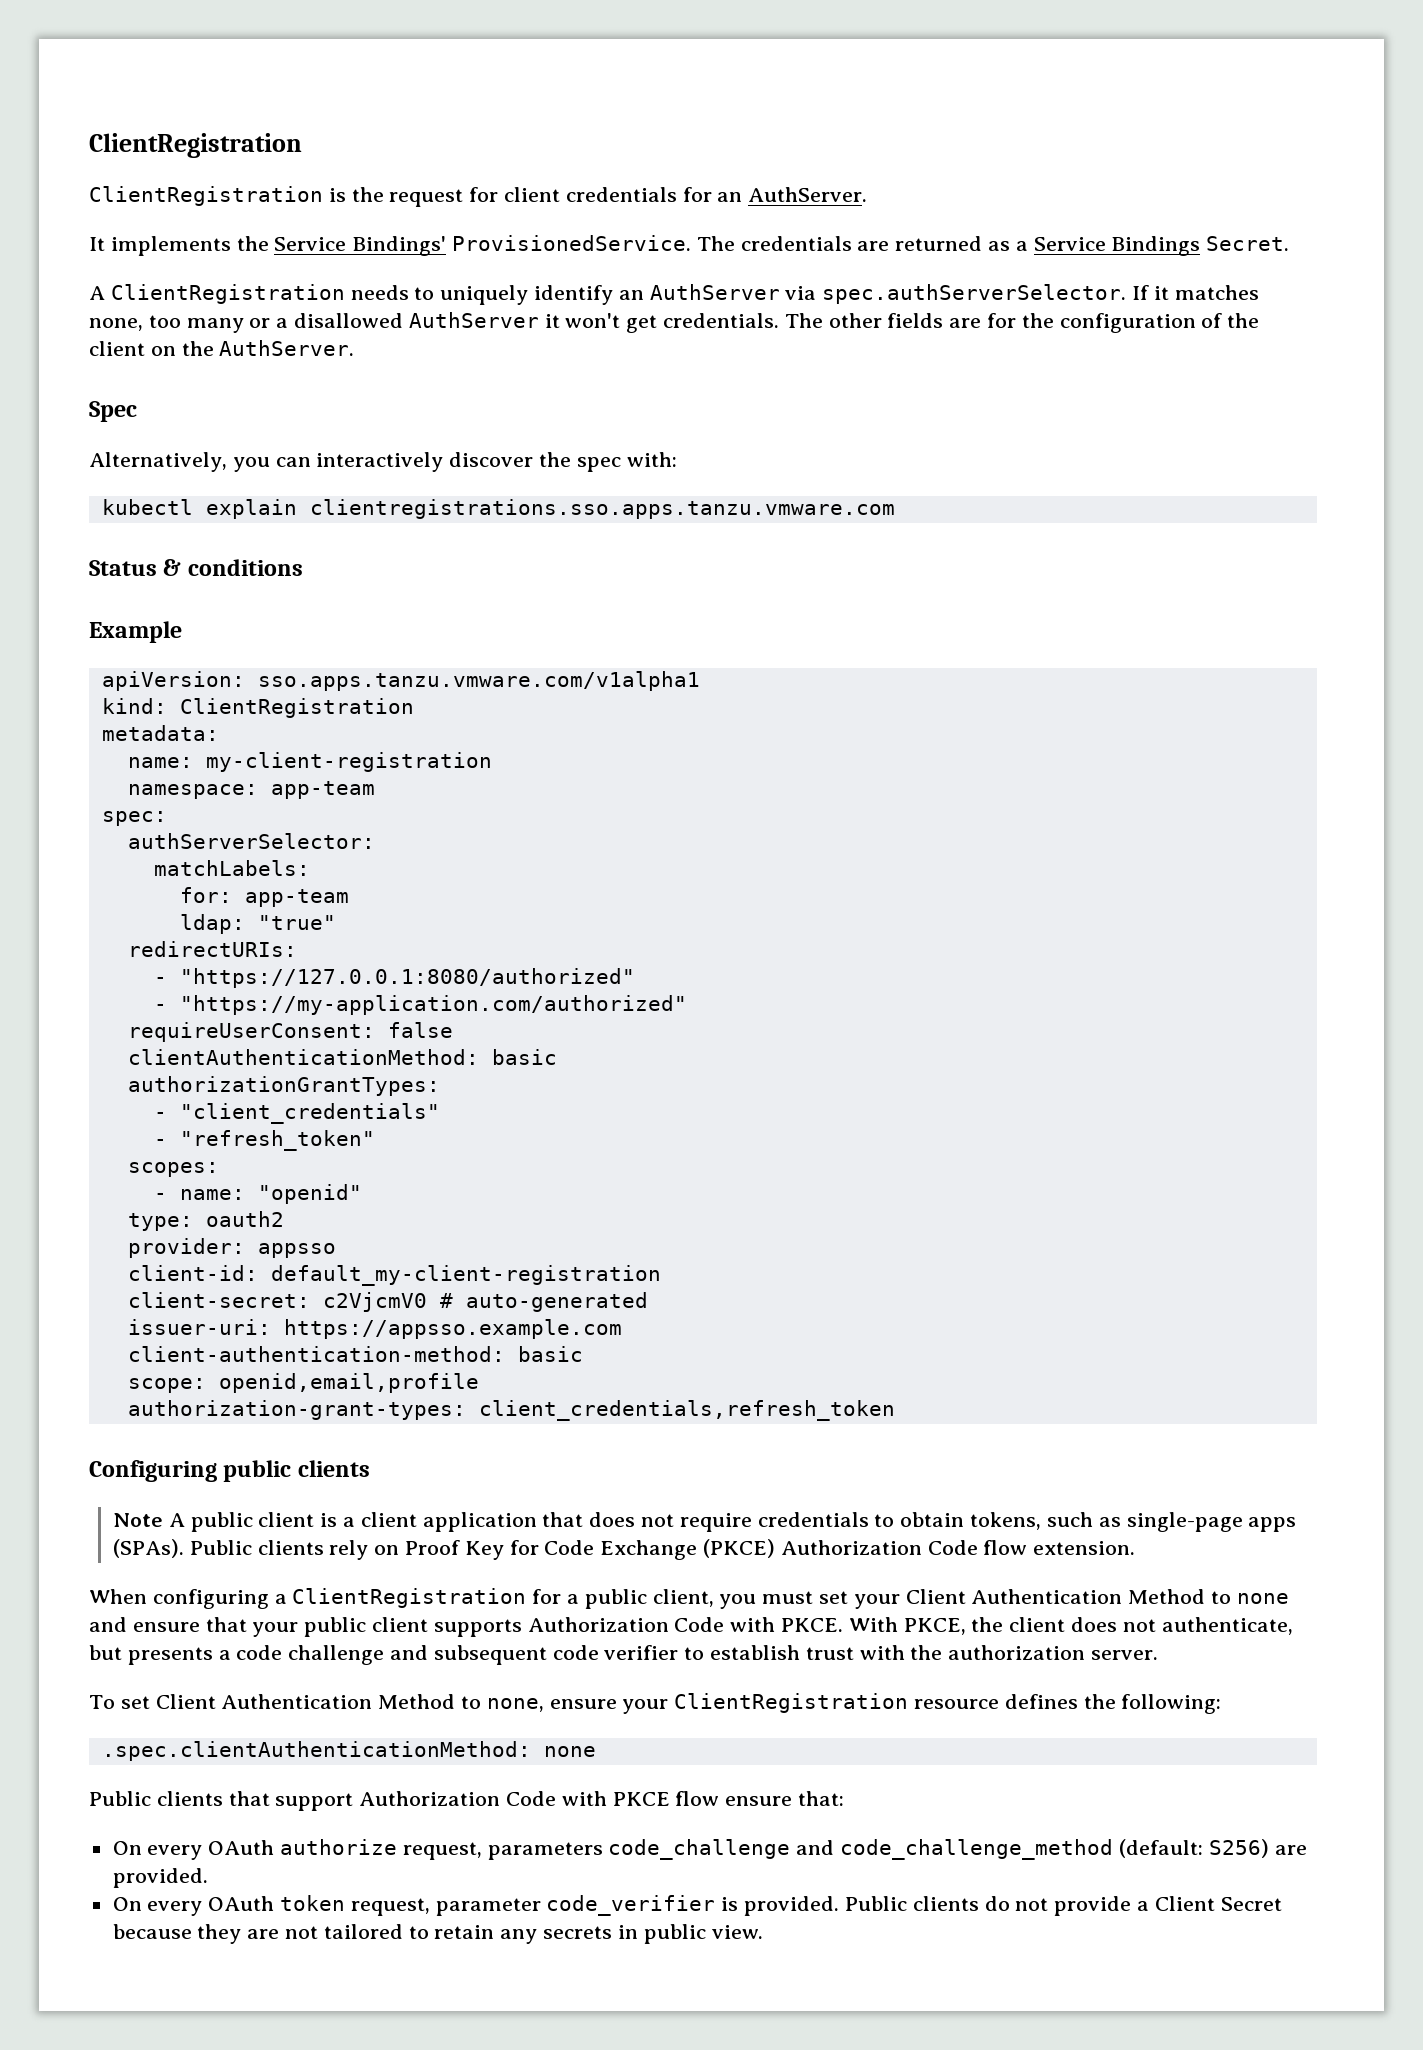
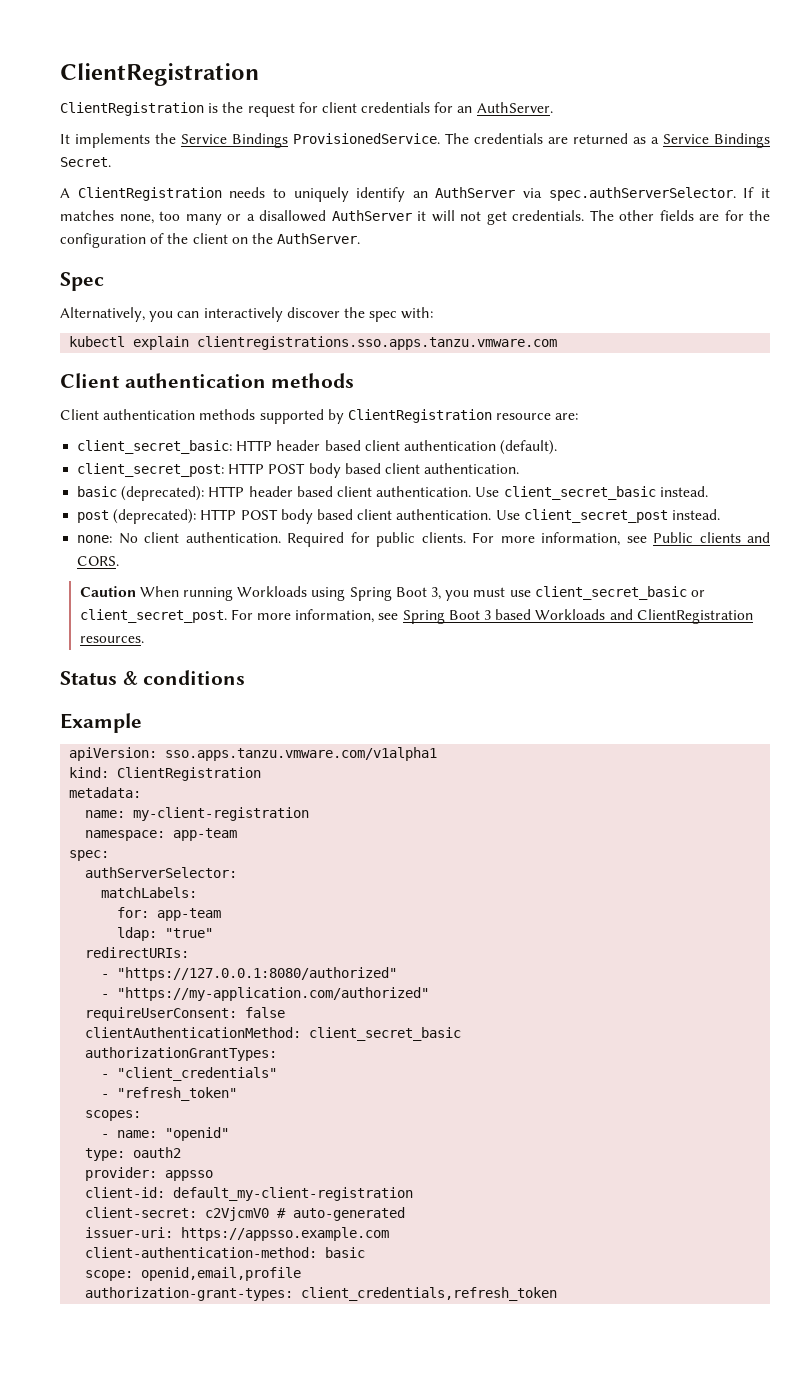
- It implements the Service Bindings' ProvisionedService.
+ It implements the Service Bindings ProvisionedService.
- A ClientRegistration needs to uniquely identify an AuthServer via spec.authServerSelector. If it matches none, too many or a disallowed AuthServer it won't get credentials.
+ A ClientRegistration needs to uniquely identify an AuthServer via spec.authServerSelector. If it matches none, too many or a disallowed AuthServer it will not get credentials.
  kubectl explain clientregistrations.sso.apps.tanzu.vmware.com
+ Client authentication methods
+ Client authentication methods supported by ClientRegistration resource are:
+ client_secret_basic: HTTP header based client authentication (default).
+ client_secret_post: HTTP POST body based client authentication.
+ basic (deprecated): HTTP header based client authentication. Use client_secret_basic instead.
+ post (deprecated): HTTP POST body based client authentication. Use client_secret_post instead.
+ none: No client authentication. Required for public clients. For more information, see Public clients and CORS.
+ Caution When running Workloads using Spring Boot 3, you must use client_secret_basic or client_secret_post. For more information, see Spring Boot 3 based Workloads and ClientRegistration resources.
- clientAuthenticationMethod: basic
+ clientAuthenticationMethod: client_secret_basic
- Configuring public clients
- Note A public client is a client application that does not require credentials to obtain tokens, such as single-page apps (SPAs). Public clients rely on Proof Key for Code Exchange (PKCE) Authorization Code flow extension.
- When configuring a ClientRegistration for a public client, you must set your Client Authentication Method to none and ensure that your public client supports Authorization Code with PKCE. With PKCE, the client does not authenticate, but presents a code challenge and subsequent code verifier to establish trust with the authorization server.
- To set Client Authentication Method to none, ensure your ClientRegistration resource defines the following:
- .spec.clientAuthenticationMethod: none
- Public clients that support Authorization Code with PKCE flow ensure that:
- On every OAuth authorize request, parameters code_challenge and code_challenge_method (default: S256) are provided.
- On every OAuth token request, parameter code_verifier is provided. Public clients do not provide a Client Secret because they are not tailored to retain any secrets in public view.

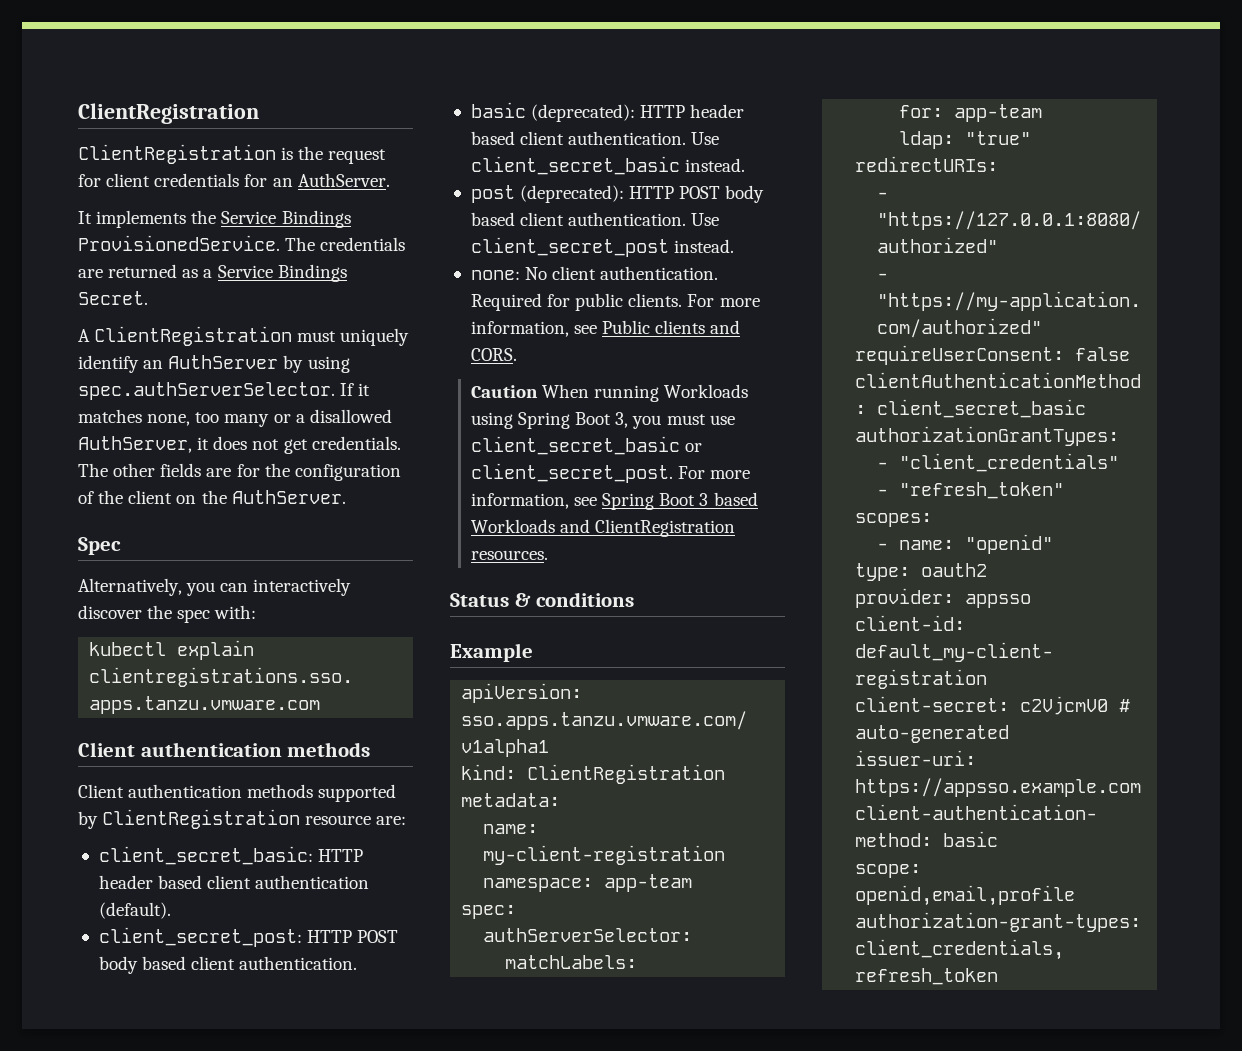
- A ClientRegistration needs to uniquely identify an AuthServer via spec.authServerSelector. If it matches none, too many or a disallowed AuthServer it will not get credentials.
+ A ClientRegistration must uniquely identify an AuthServer by using spec.authServerSelector. If it matches none, too many or a disallowed AuthServer, it does not get credentials.

